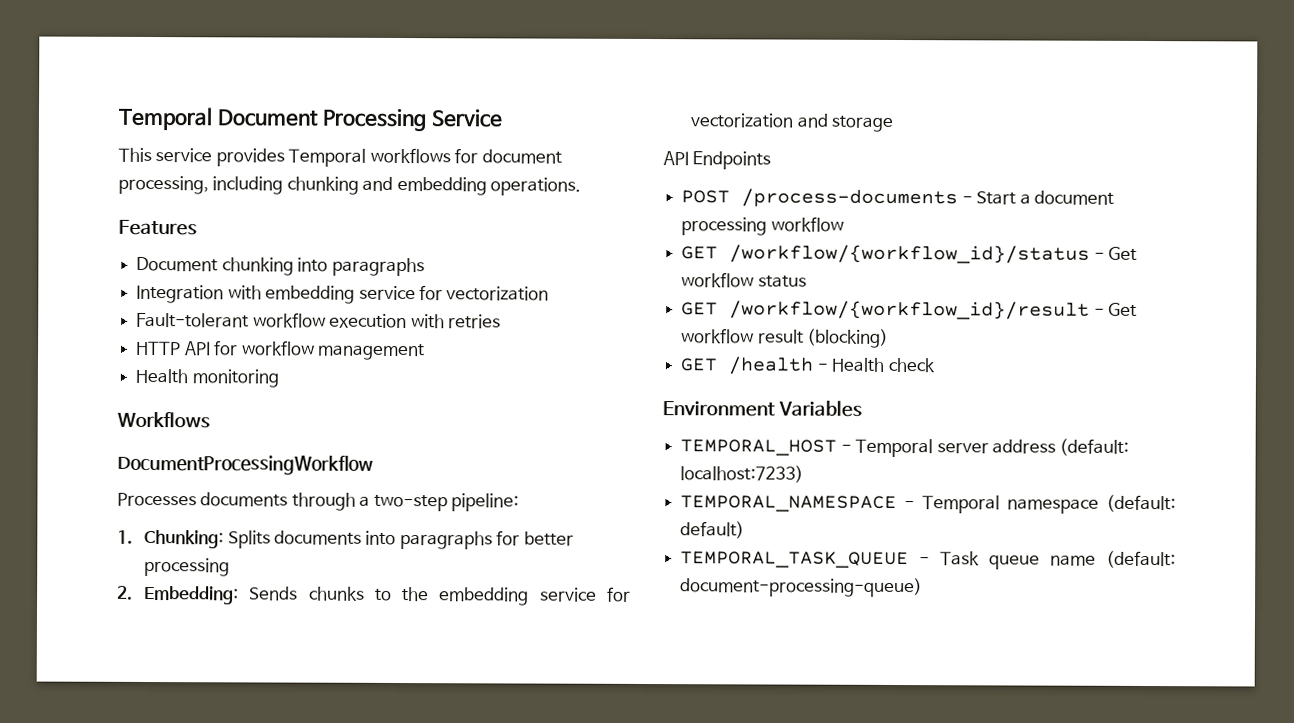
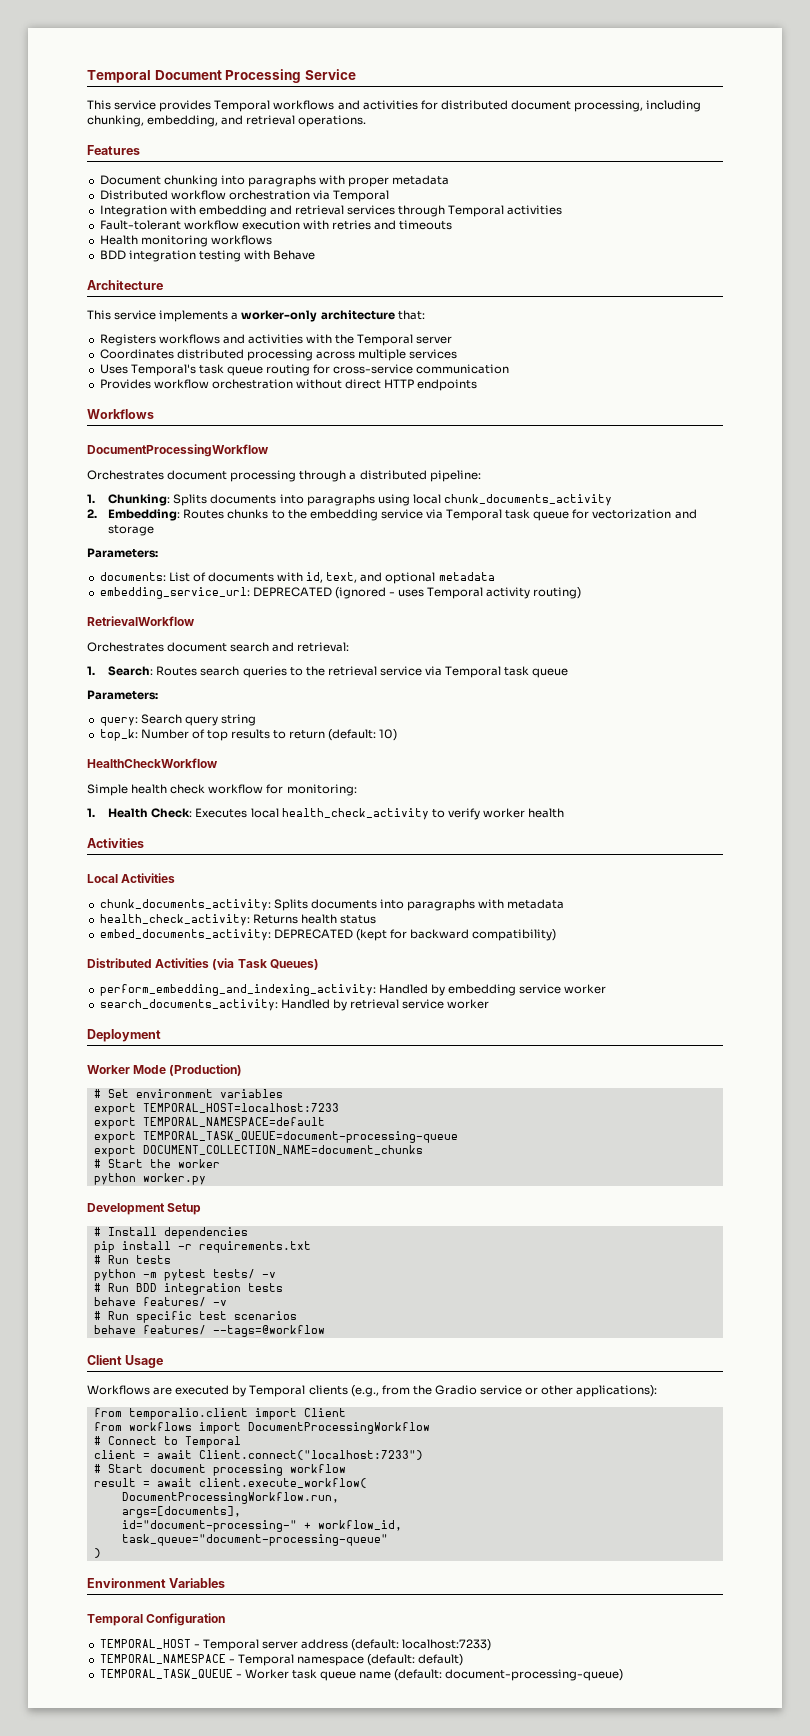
- This service provides Temporal workflows for document processing, including chunking and embedding operations.
+ This service provides Temporal workflows and activities for distributed document processing, including chunking, embedding, and retrieval operations.
- Document chunking into paragraphs
- Integration with embedding service for vectorization
+ Document chunking into paragraphs with proper metadata
+ Distributed workflow orchestration via Temporal
+ Integration with embedding and retrieval services through Temporal activities
- Fault-tolerant workflow execution with retries
- HTTP API for workflow management
- Health monitoring
+ Fault-tolerant workflow execution with retries and timeouts
+ Health monitoring workflows
+ BDD integration testing with Behave
+ Architecture
+ This service implements a worker-only architecture that:
+ Registers workflows and activities with the Temporal server
+ Coordinates distributed processing across multiple services
+ Uses Temporal's task queue routing for cross-service communication
+ Provides workflow orchestration without direct HTTP endpoints
- Processes documents through a two-step pipeline:
+ Orchestrates document processing through a distributed pipeline:
- 1. Chunking: Splits documents into paragraphs for better processing
+ 1. Chunking: Splits documents into paragraphs using local chunk_documents_activity
- 2. Embedding: Sends chunks to the embedding service for vectorization and storage
- API Endpoints
- POST /process-documents - Start a document processing workflow
- GET /workflow/{workflow_id}/status - Get workflow status
- GET /workflow/{workflow_id}/result - Get workflow result (blocking)
- GET /health - Health check
+ 2. Embedding: Routes chunks to the embedding service via Temporal task queue for vectorization and storage
+ Parameters:
+ documents: List of documents with id, text, and optional metadata
+ embedding_service_url: DEPRECATED (ignored - uses Temporal activity routing)
+ RetrievalWorkflow
+ Orchestrates document search and retrieval:
+ 1. Search: Routes search queries to the retrieval service via Temporal task queue
+ Parameters:
+ query: Search query string
+ top_k: Number of top results to return (default: 10)
+ HealthCheckWorkflow
+ Simple health check workflow for monitoring:
+ 1. Health Check: Executes local health_check_activity to verify worker health
+ Activities
+ Local Activities
+ chunk_documents_activity: Splits documents into paragraphs with metadata
+ health_check_activity: Returns health status
+ embed_documents_activity: DEPRECATED (kept for backward compatibility)
+ Distributed Activities (via Task Queues)
+ perform_embedding_and_indexing_activity: Handled by embedding service worker
+ search_documents_activity: Handled by retrieval service worker
+ Deployment
+ Worker Mode (Production)
+ # Set environment variables
+ export TEMPORAL_HOST=localhost:7233
+ export TEMPORAL_NAMESPACE=default
+ export TEMPORAL_TASK_QUEUE=document-processing-queue
+ export DOCUMENT_COLLECTION_NAME=document_chunks
+ # Start the worker
+ python worker.py
+ Development Setup
+ # Install dependencies
+ pip install -r requirements.txt
+ # Run tests
+ python -m pytest tests/ -v
+ # Run BDD integration tests
+ behave features/ -v
+ # Run specific test scenarios
+ behave features/ --tags=@workflow
+ Client Usage
+ Workflows are executed by Temporal clients (e.g., from the Gradio service or other applications):
+ from temporalio.client import Client
+ from workflows import DocumentProcessingWorkflow
+ # Connect to Temporal
+ client = await Client.connect("localhost:7233")
+ # Start document processing workflow
+ result = await client.execute_workflow(
+ DocumentProcessingWorkflow.run,
+ args=[documents],
+ id="document-processing-" + workflow_id,
+ task_queue="document-processing-queue"
+ )
+ Temporal Configuration
- TEMPORAL_TASK_QUEUE - Task queue name (default: document-processing-queue)
+ TEMPORAL_TASK_QUEUE - Worker task queue name (default: document-processing-queue)

